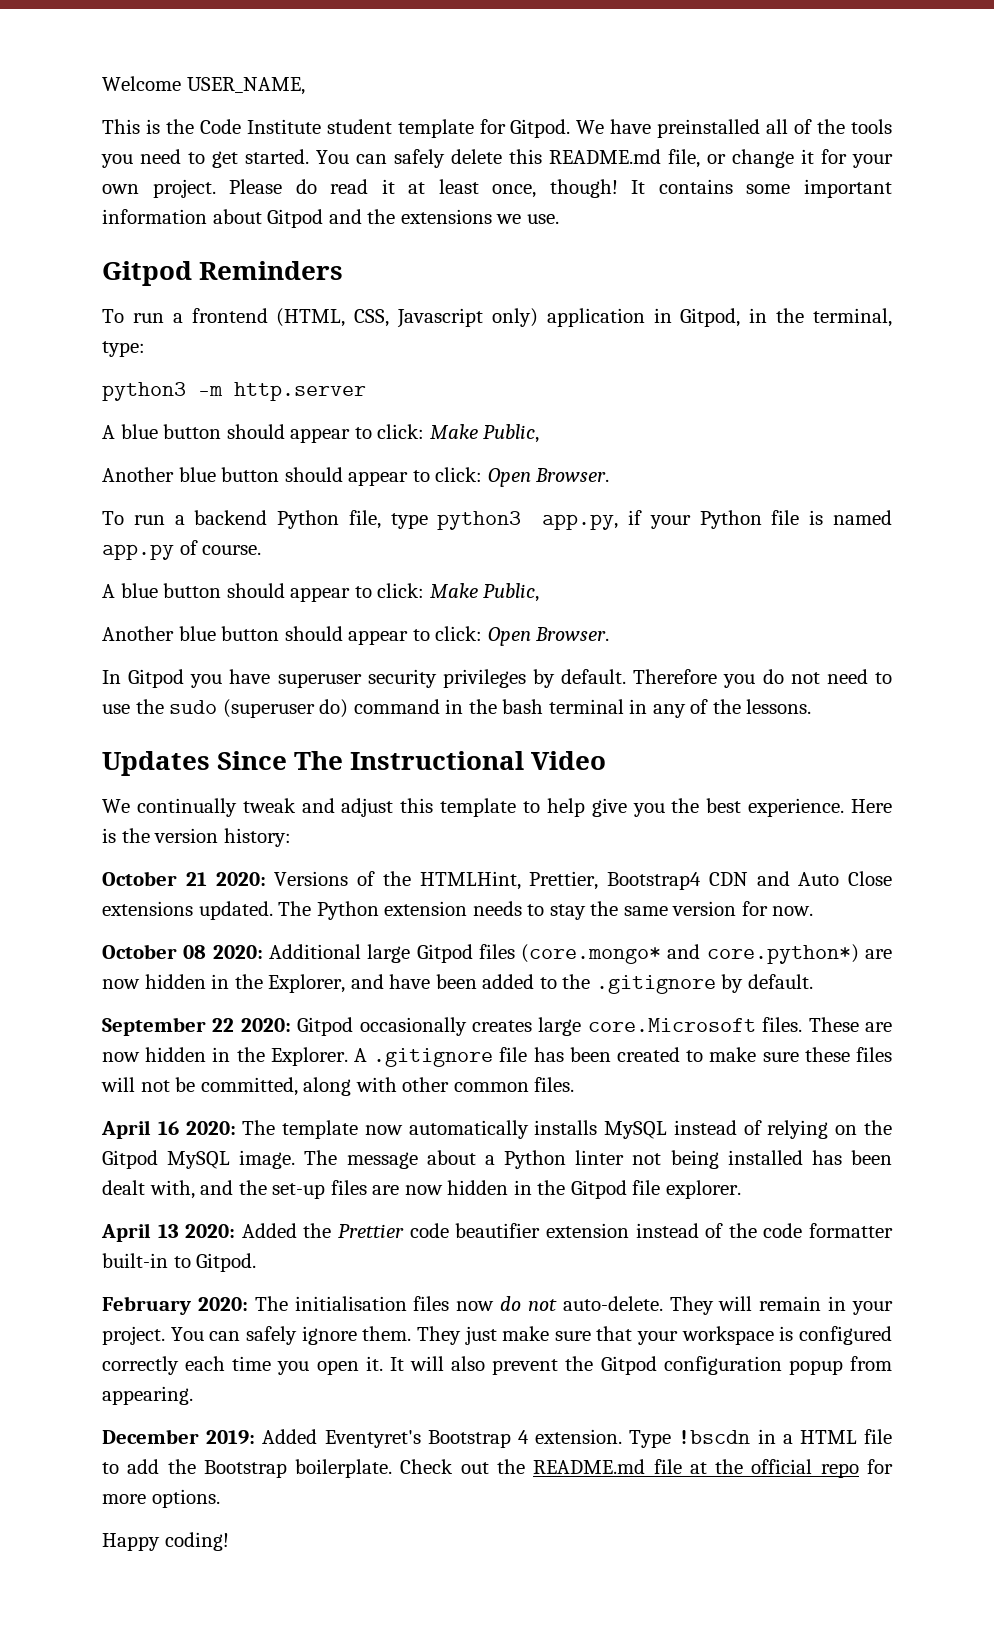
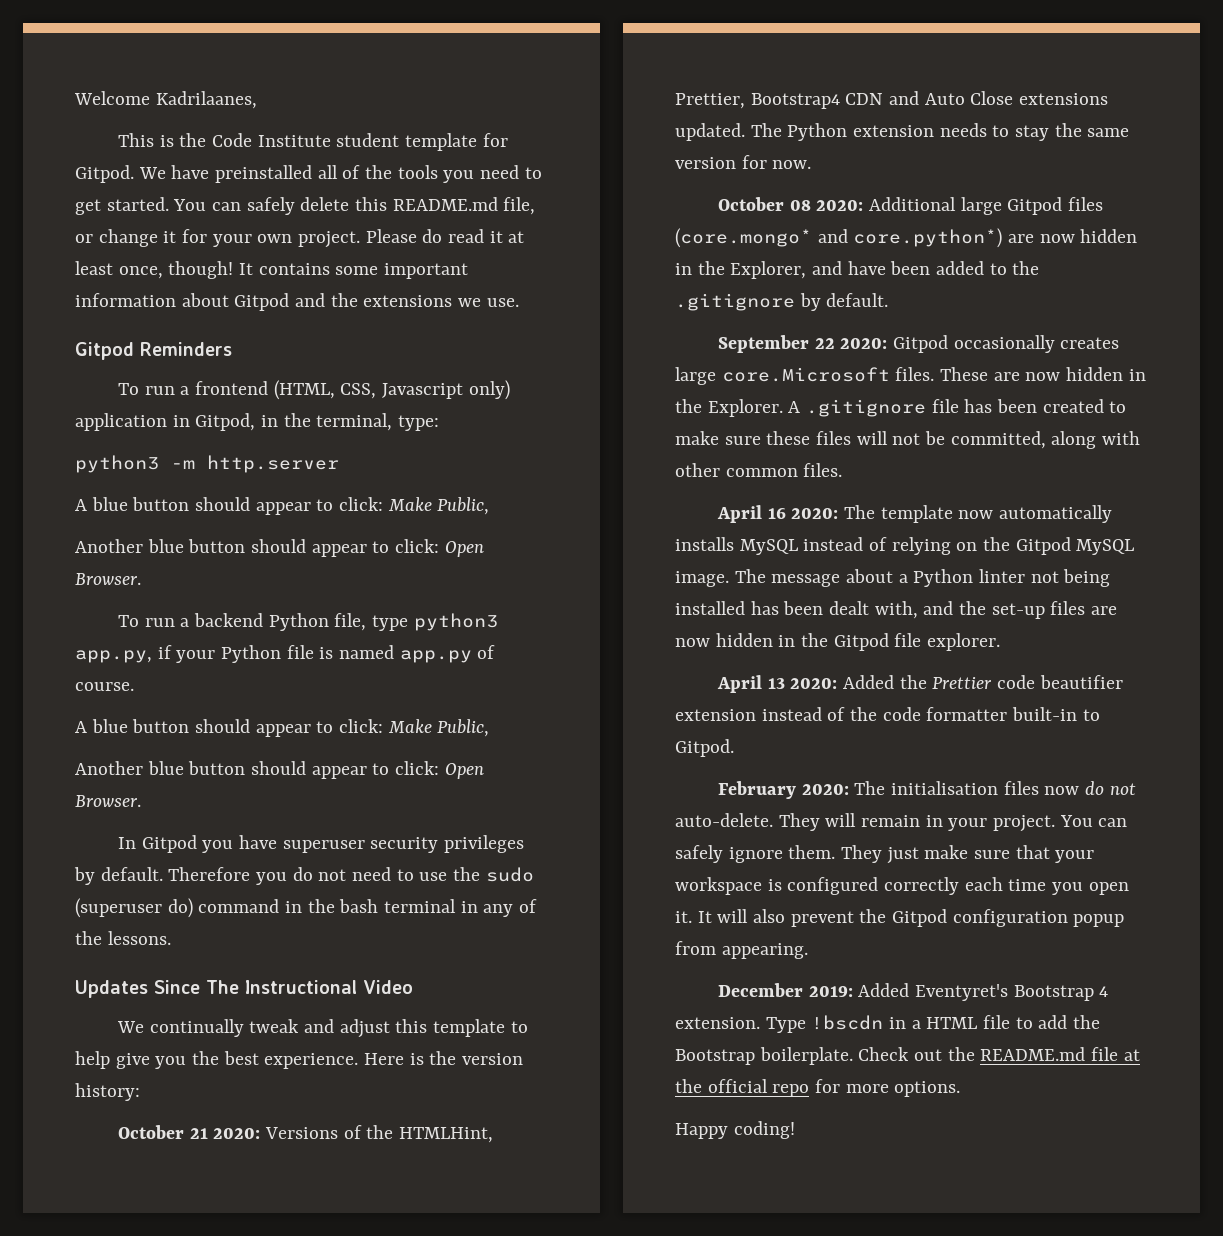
- Welcome USER_NAME,
+ Welcome Kadrilaanes,

